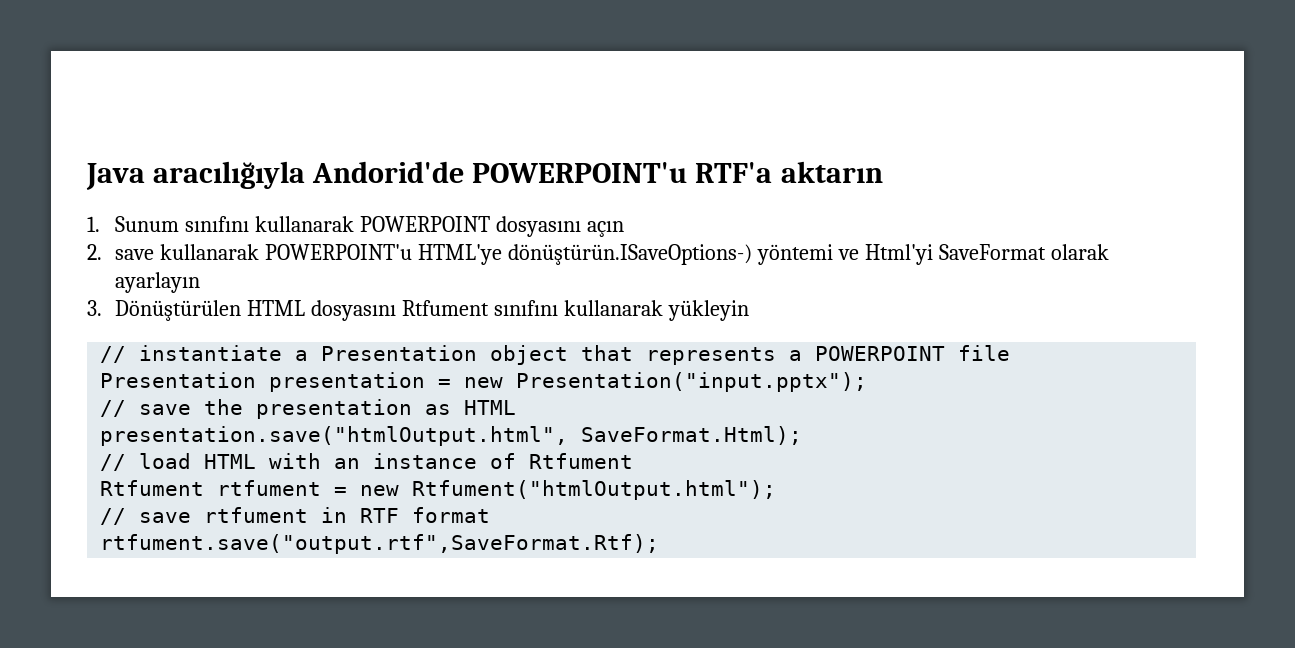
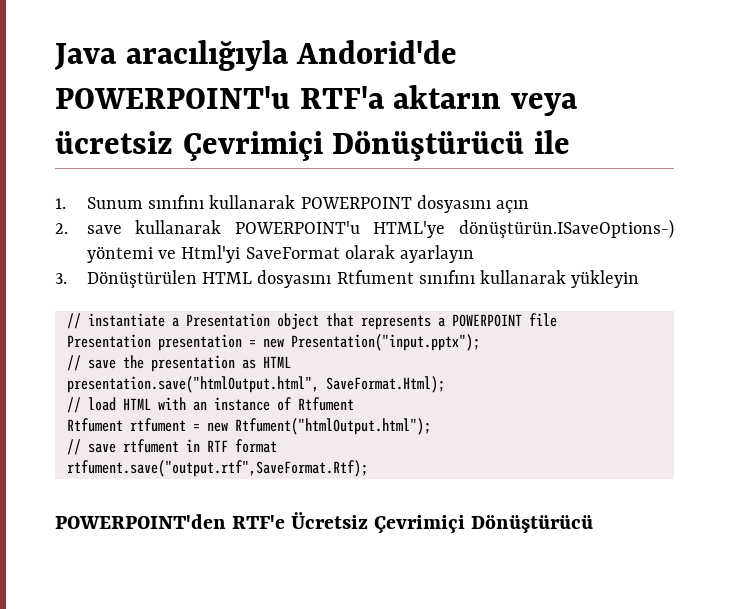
- Java aracılığıyla Andorid'de POWERPOINT'u RTF'a aktarın
+ Java aracılığıyla Andorid'de POWERPOINT'u RTF'a aktarın veya ücretsiz Çevrimiçi Dönüştürücü ile
+ POWERPOINT'den RTF'e Ücretsiz Çevrimiçi Dönüştürücü

